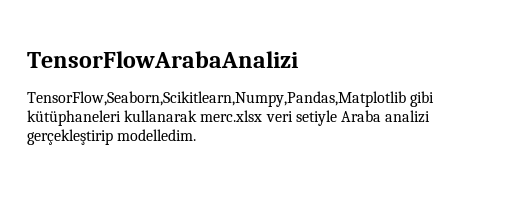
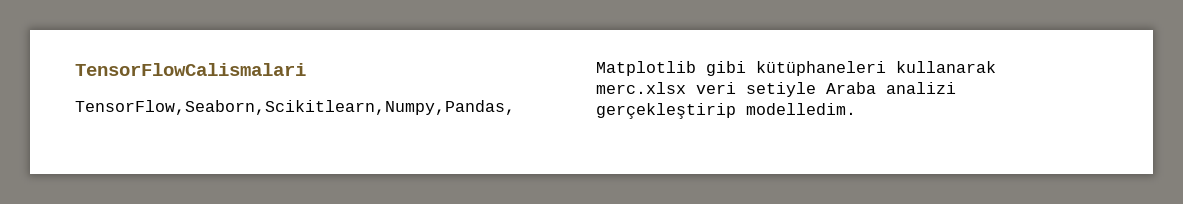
- TensorFlowArabaAnalizi
+ TensorFlowCalismalari

